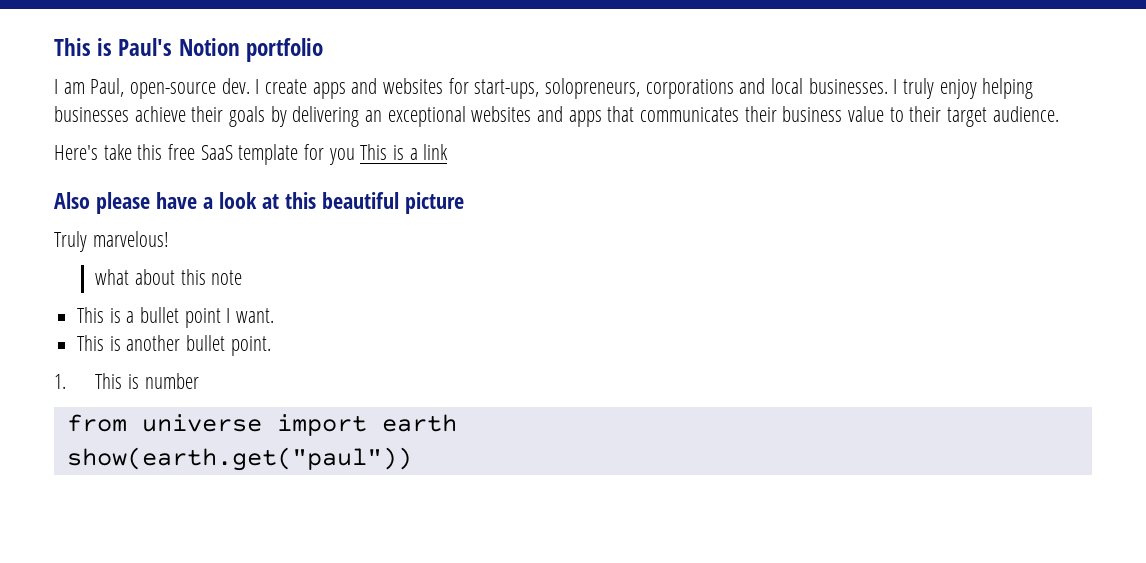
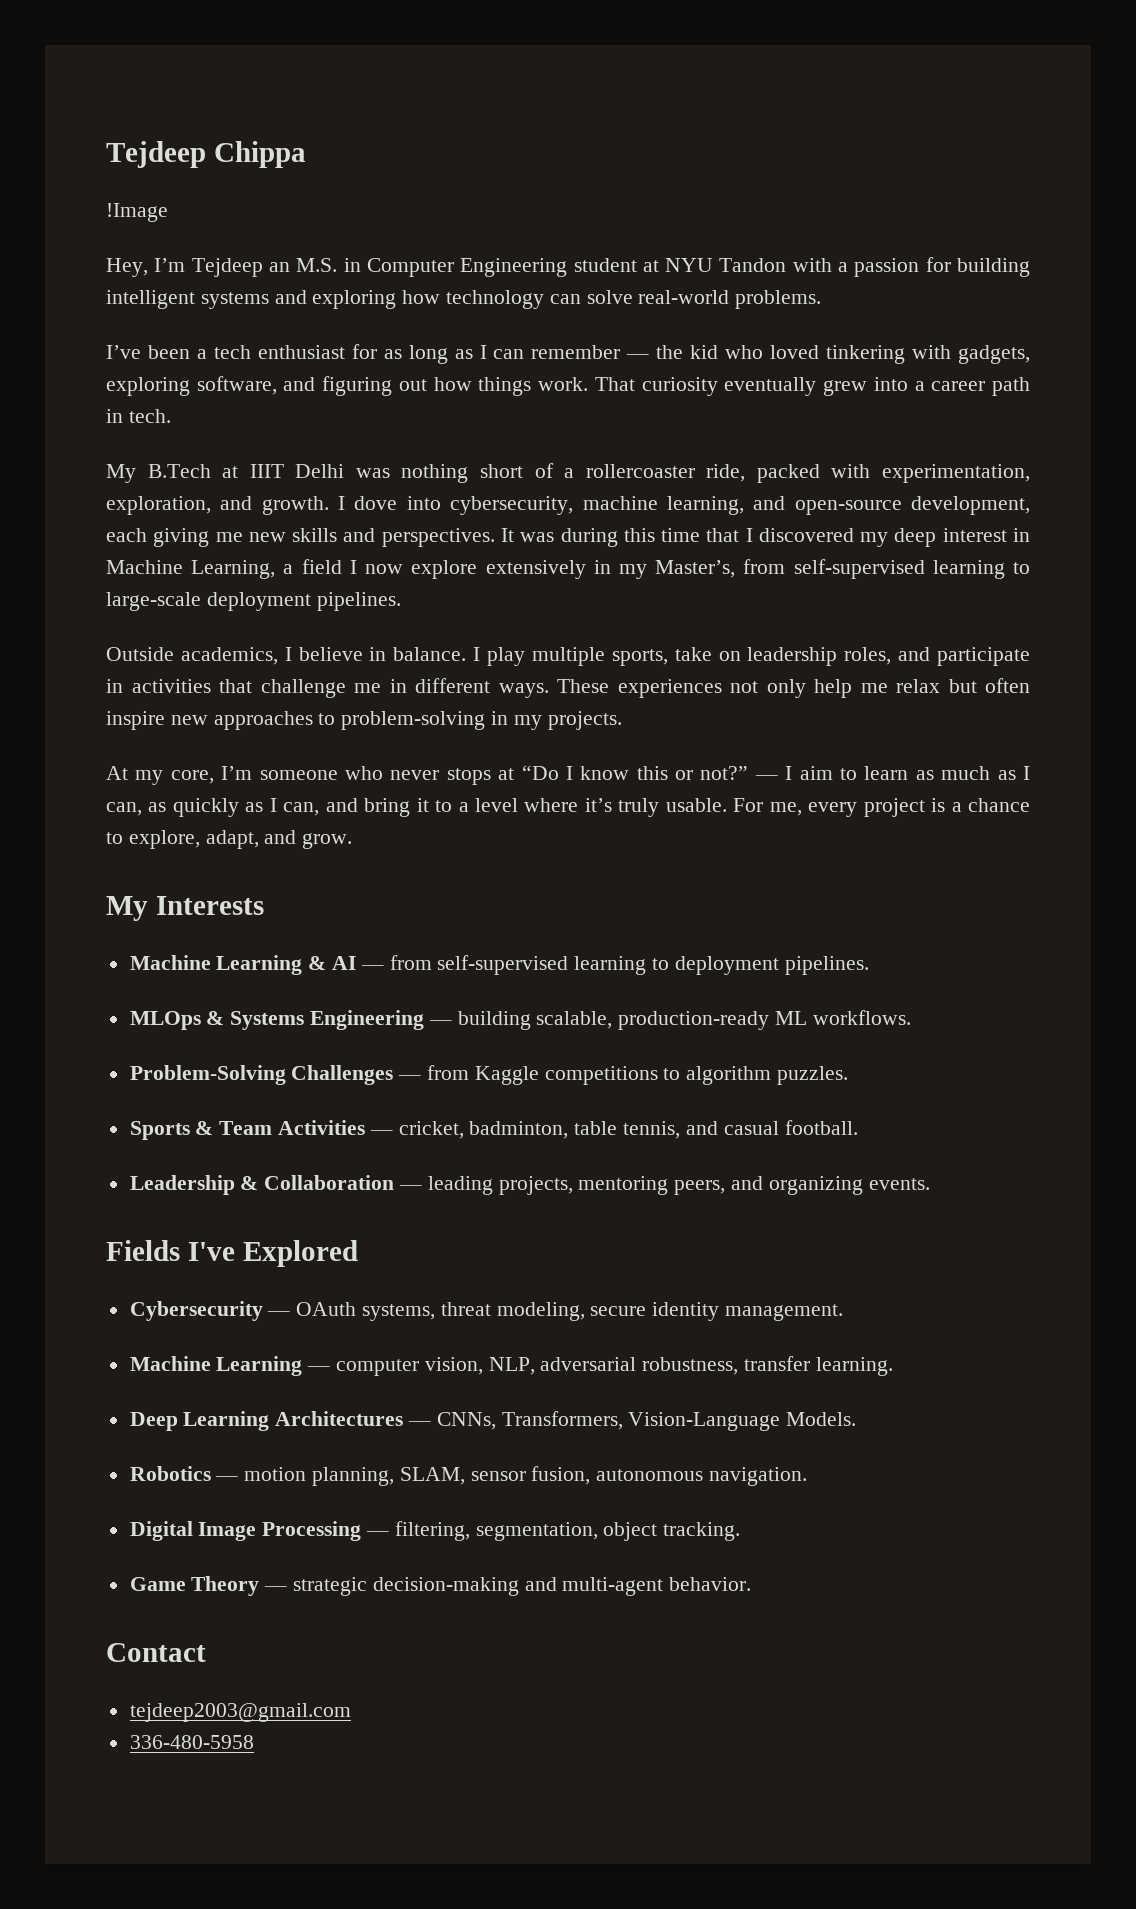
- This is Paul's Notion portfolio
- I am Paul, open-source dev. I create apps and websites for start-ups, solopreneurs, corporations and local businesses. I truly enjoy helping businesses achieve their goals by delivering an exceptional websites and apps that communicates their business value to their target audience.
- Here's take this free SaaS template for you This is a link
- Also please have a look at this beautiful picture
- Truly marvelous!
- what about this note
- This is a bullet point I want.
- This is another bullet point.
- 1. This is number
- from universe import earth
- show(earth.get("paul"))
+ Tejdeep Chippa
+ !Image
+ Hey, I’m Tejdeep an M.S. in Computer Engineering student at NYU Tandon with a passion for building intelligent systems and exploring how technology can solve real-world problems.
+ I’ve been a tech enthusiast for as long as I can remember — the kid who loved tinkering with gadgets, exploring software, and figuring out how things work. That curiosity eventually grew into a career path in tech.
+ My B.Tech at IIIT Delhi was nothing short of a rollercoaster ride, packed with experimentation, exploration, and growth. I dove into cybersecurity, machine learning, and open-source development, each giving me new skills and perspectives. It was during this time that I discovered my deep interest in Machine Learning, a field I now explore extensively in my Master’s, from self-supervised learning to large-scale deployment pipelines.
+ Outside academics, I believe in balance. I play multiple sports, take on leadership roles, and participate in activities that challenge me in different ways. These experiences not only help me relax but often inspire new approaches to problem-solving in my projects.
+ At my core, I’m someone who never stops at “Do I know this or not?” — I aim to learn as much as I can, as quickly as I can, and bring it to a level where it’s truly usable. For me, every project is a chance to explore, adapt, and grow.
+ My Interests
+ Machine Learning & AI — from self-supervised learning to deployment pipelines.
+ MLOps & Systems Engineering — building scalable, production-ready ML workflows.
+ Problem-Solving Challenges — from Kaggle competitions to algorithm puzzles.
+ Sports & Team Activities — cricket, badminton, table tennis, and casual football.
+ Leadership & Collaboration — leading projects, mentoring peers, and organizing events.
+ Fields I've Explored
+ Cybersecurity — OAuth systems, threat modeling, secure identity management.
+ Machine Learning — computer vision, NLP, adversarial robustness, transfer learning.
+ Deep Learning Architectures — CNNs, Transformers, Vision-Language Models.
+ Robotics — motion planning, SLAM, sensor fusion, autonomous navigation.
+ Digital Image Processing — filtering, segmentation, object tracking.
+ Game Theory — strategic decision-making and multi-agent behavior.
+ Contact
+ tejdeep2003@gmail.com
+ 336-480-5958

